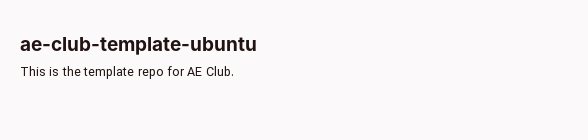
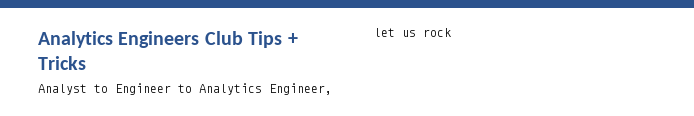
- ae-club-template-ubuntu
- This is the template repo for AE Club.
+ Analytics Engineers Club Tips + Tricks
+ Analyst to Engineer to Analytics Engineer, let us rock

